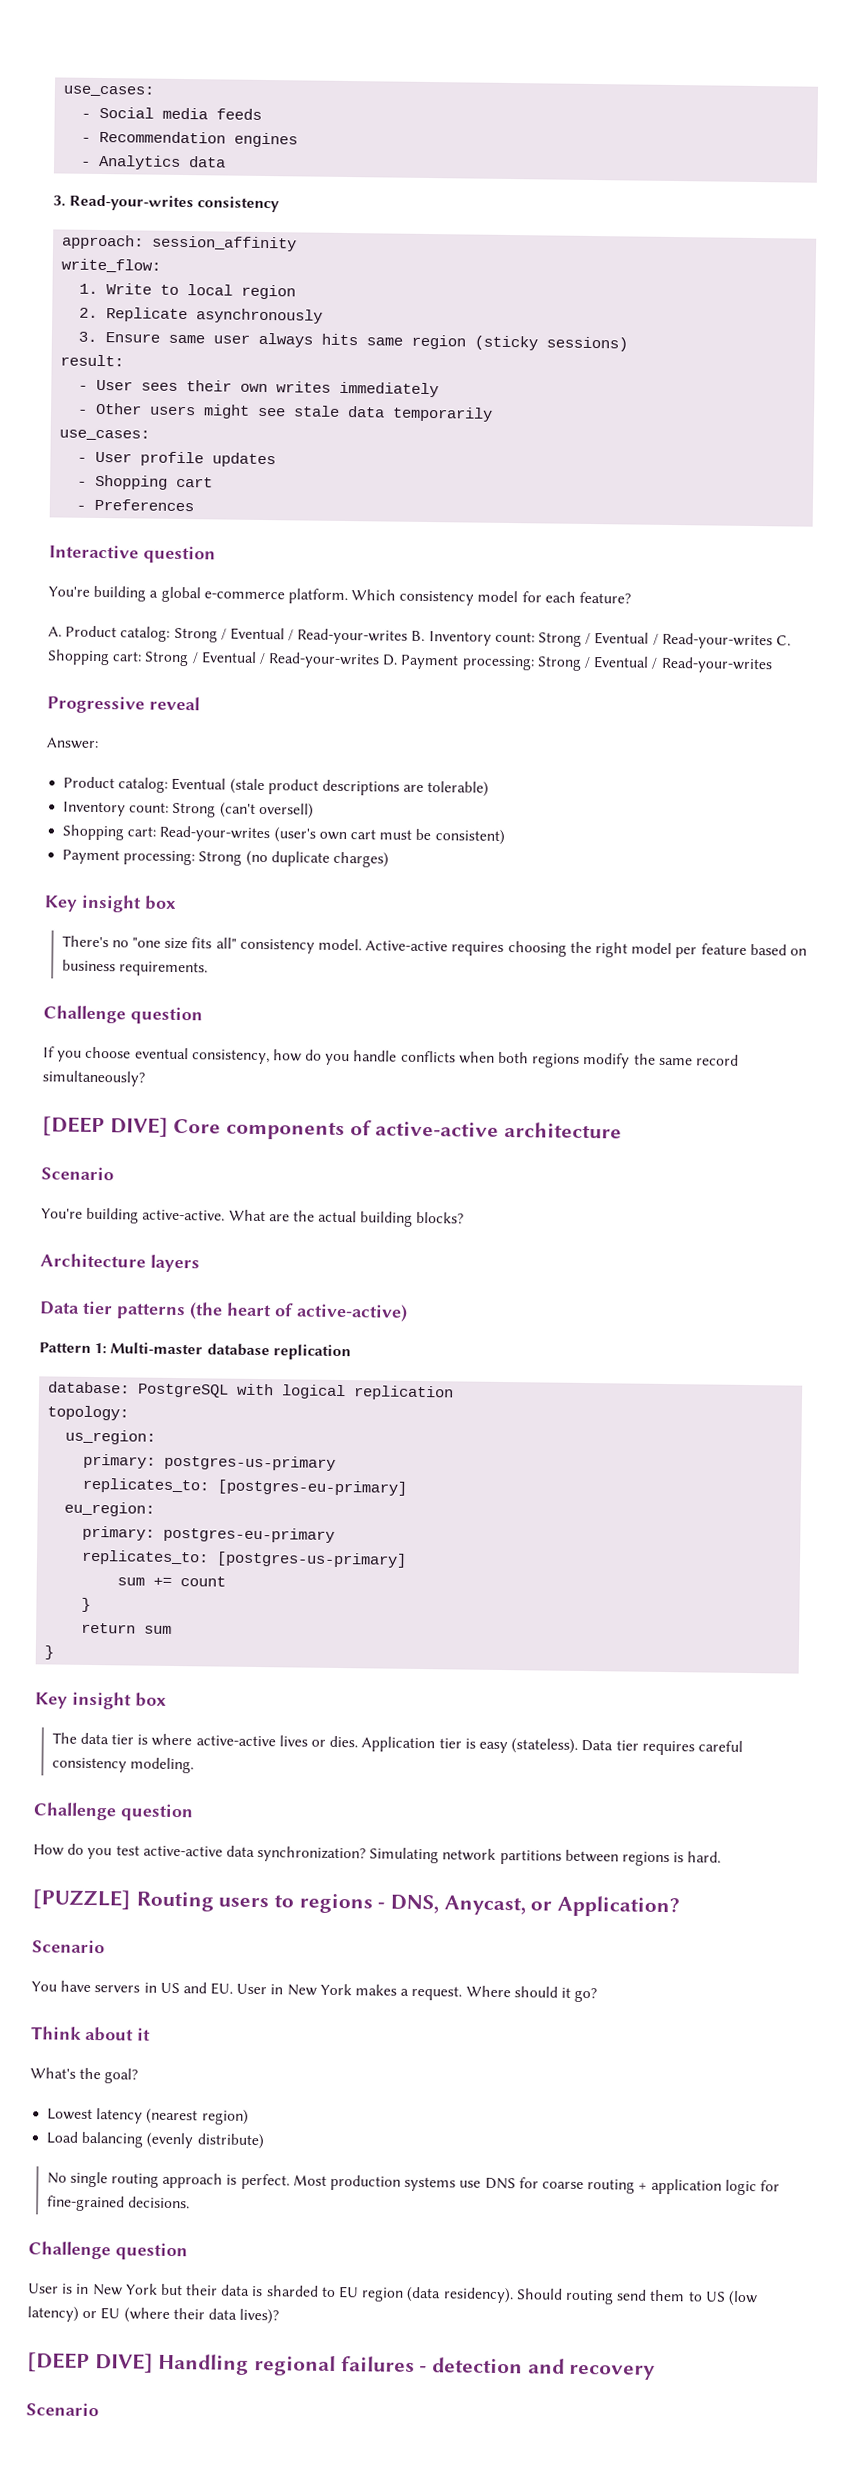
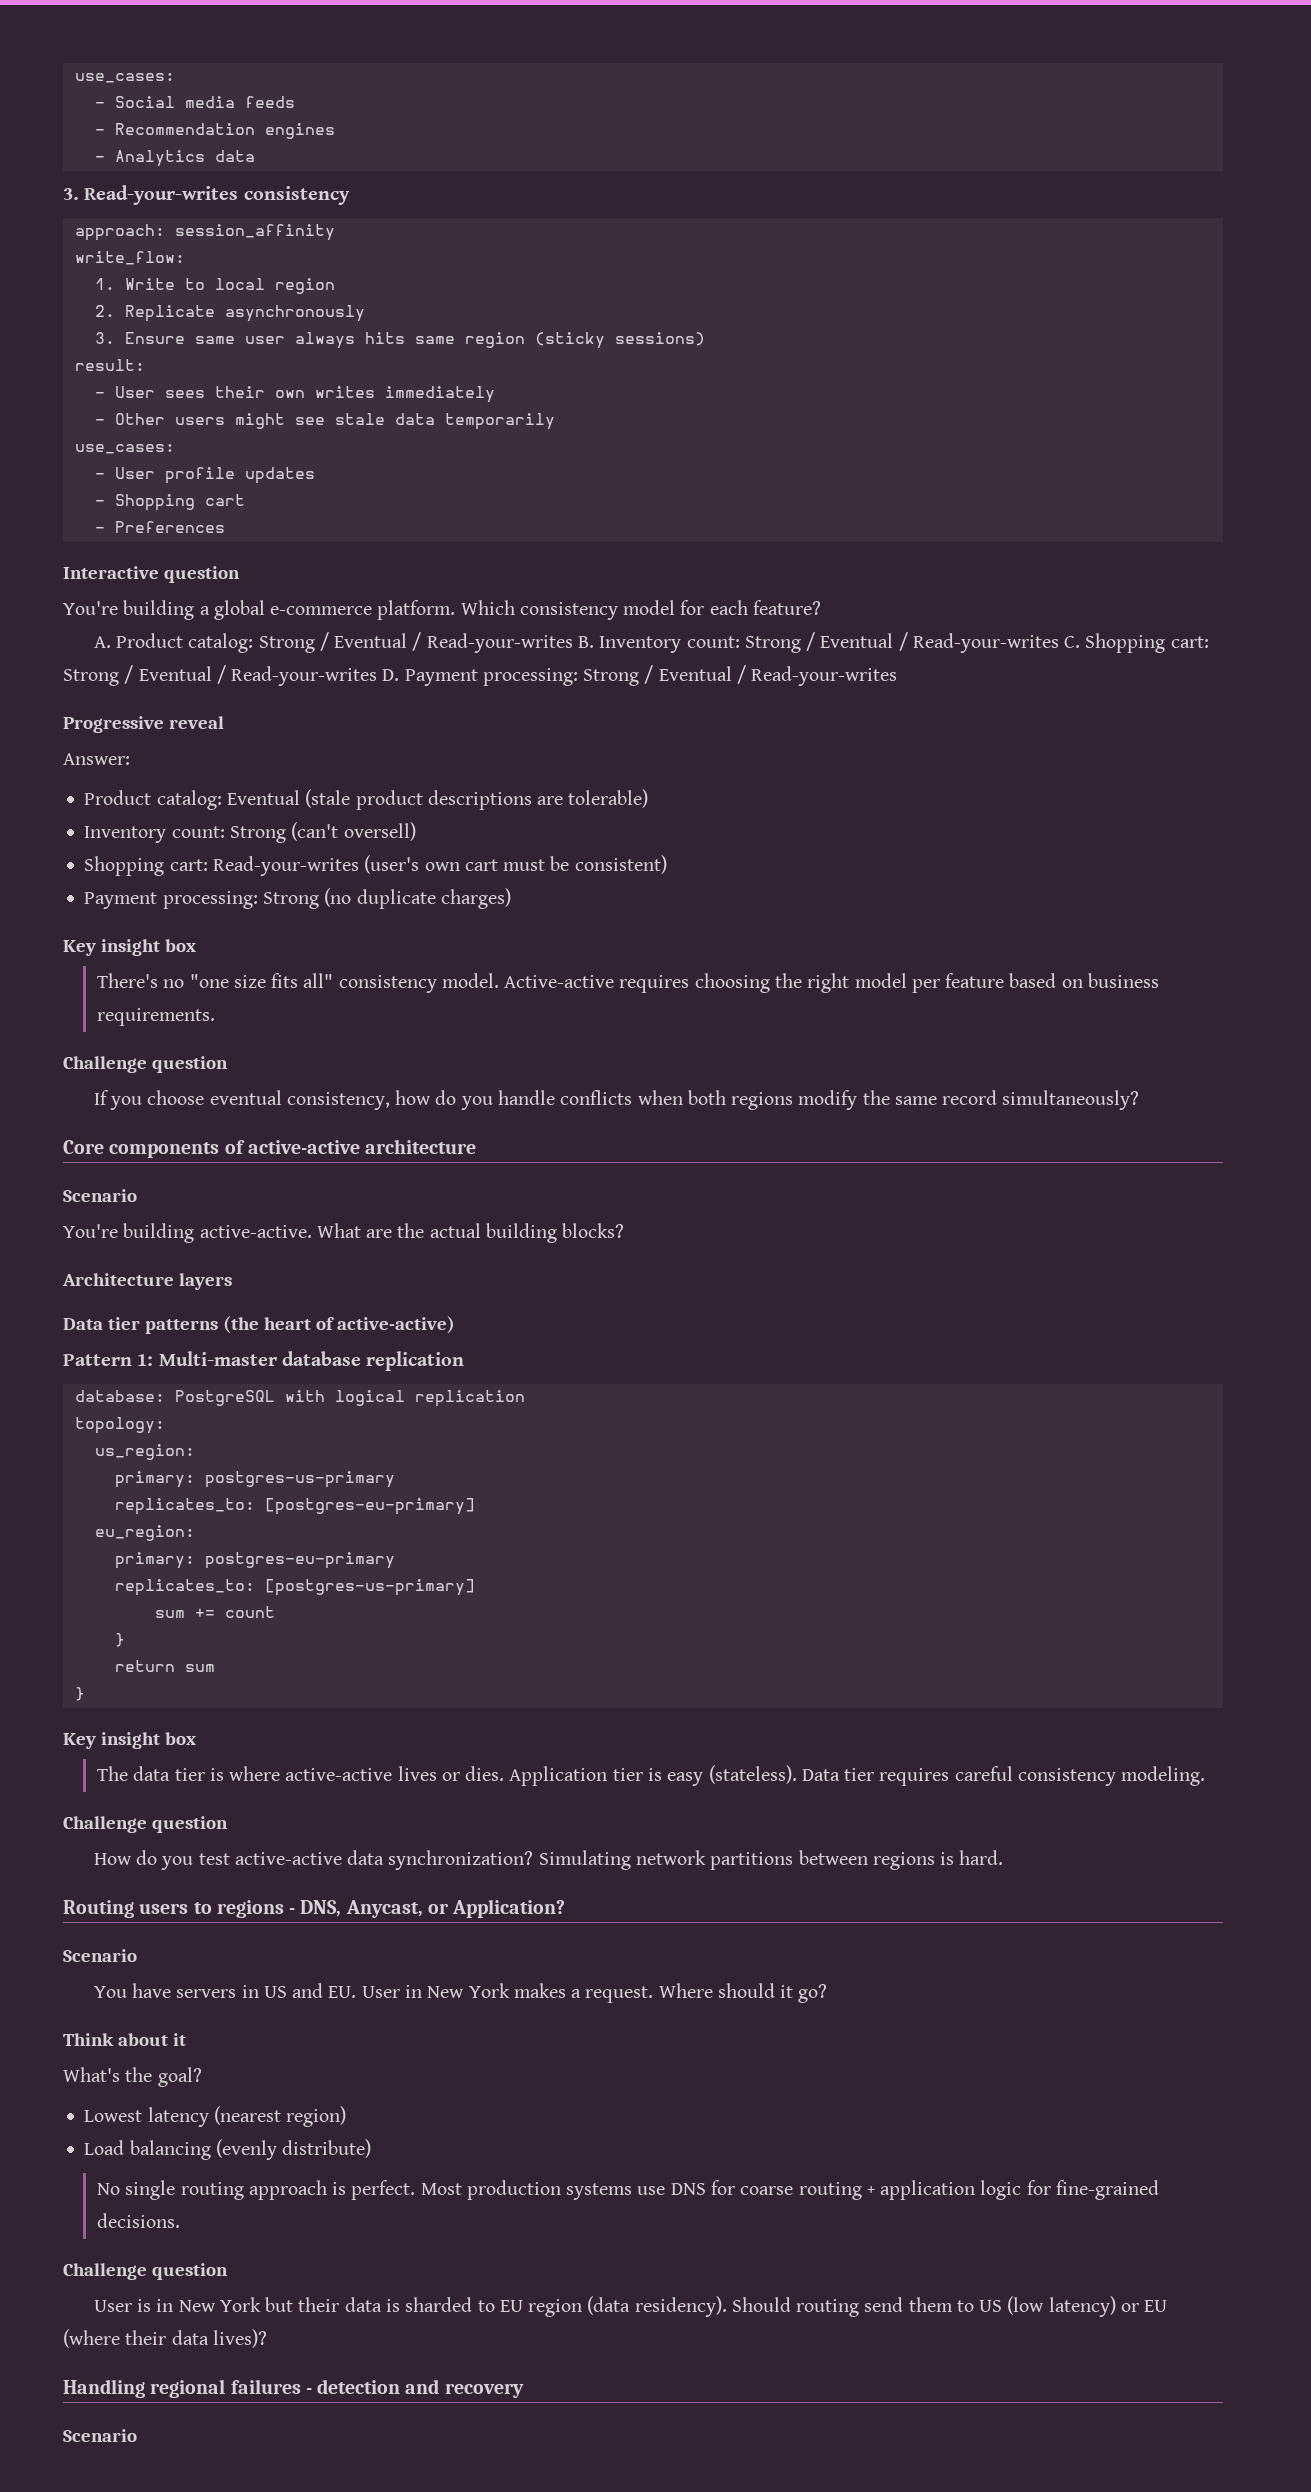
- [DEEP DIVE] Core components of active-active architecture
+ Core components of active-active architecture
- [PUZZLE] Routing users to regions - DNS, Anycast, or Application?
+ Routing users to regions - DNS, Anycast, or Application?
- [DEEP DIVE] Handling regional failures - detection and recovery
+ Handling regional failures - detection and recovery

